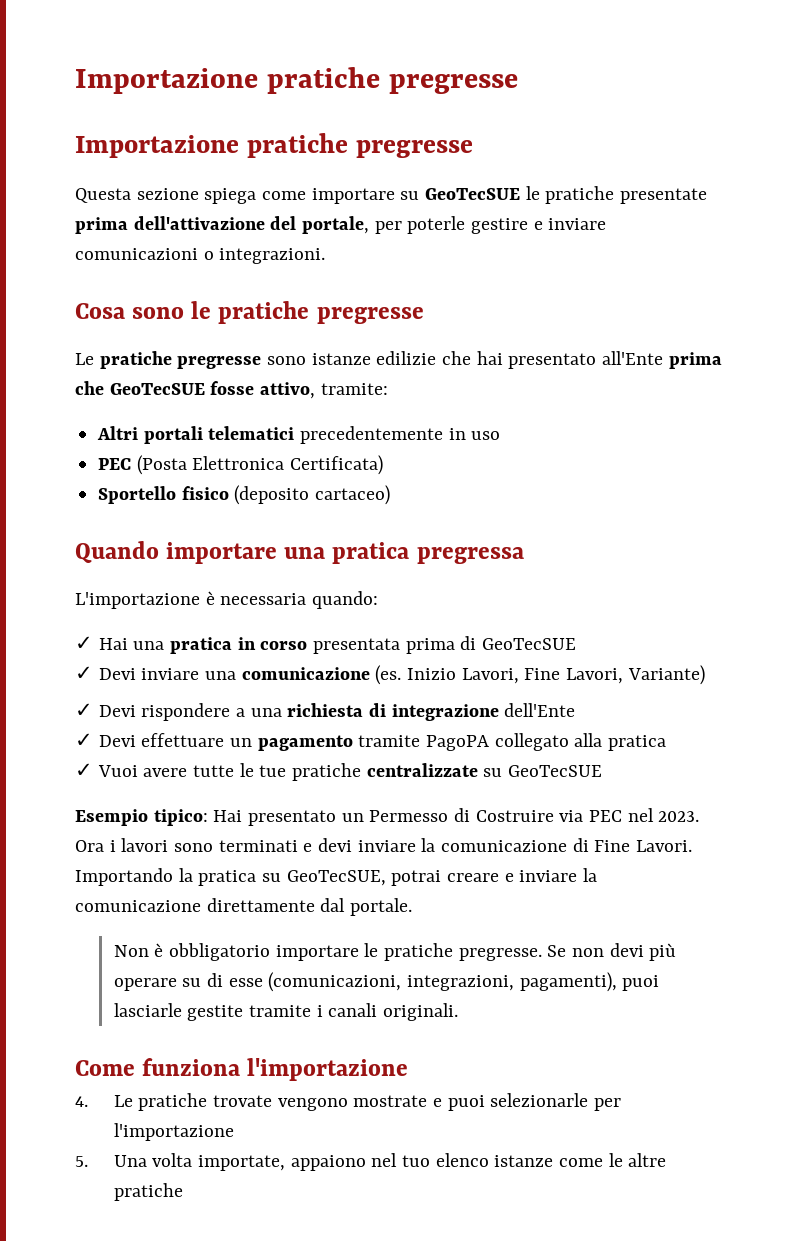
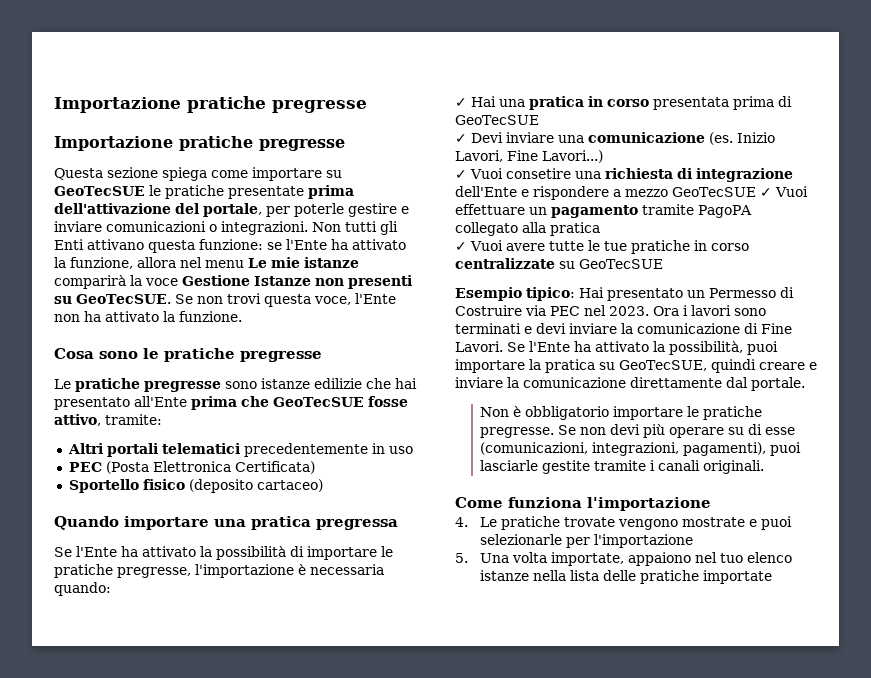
+ Non tutti gli Enti attivano questa funzione: se l'Ente ha attivato la funzione, allora nel menu Le mie istanze comparirà la voce Gestione Istanze non presenti su GeoTecSUE. Se non trovi questa voce, l'Ente non ha attivato la funzione.
- L'importazione è necessaria quando:
+ Se l'Ente ha attivato la possibilità di importare le pratiche pregresse, l'importazione è necessaria quando:
- Inizio Lavori, Fine Lavori, Variante)
- ✓ Devi rispondere a una richiesta di integrazione dell'Ente
- ✓ Devi effettuare un pagamento tramite PagoPA collegato alla pratica
+ Inizio Lavori, Fine Lavori...)
+ ✓ Vuoi consetire una richiesta di integrazione dell'Ente e rispondere a mezzo GeoTecSUE ✓ Vuoi effettuare un pagamento tramite PagoPA collegato alla pratica
- ✓ Vuoi avere tutte le tue pratiche centralizzate su GeoTecSUE
+ ✓ Vuoi avere tutte le tue pratiche in corso centralizzate su GeoTecSUE
- Importando la pratica su GeoTecSUE, potrai creare e inviare la comunicazione direttamente dal portale.
+ Se l'Ente ha attivato la possibilità, puoi importare la pratica su GeoTecSUE, quindi creare e inviare la comunicazione direttamente dal portale.
- 5. Una volta importate, appaiono nel tuo elenco istanze come le altre pratiche
+ 5. Una volta importate, appaiono nel tuo elenco istanze nella lista delle pratiche importate

